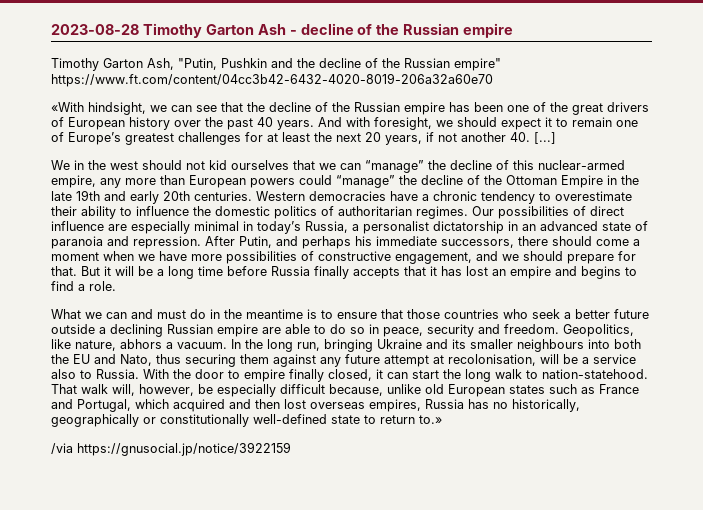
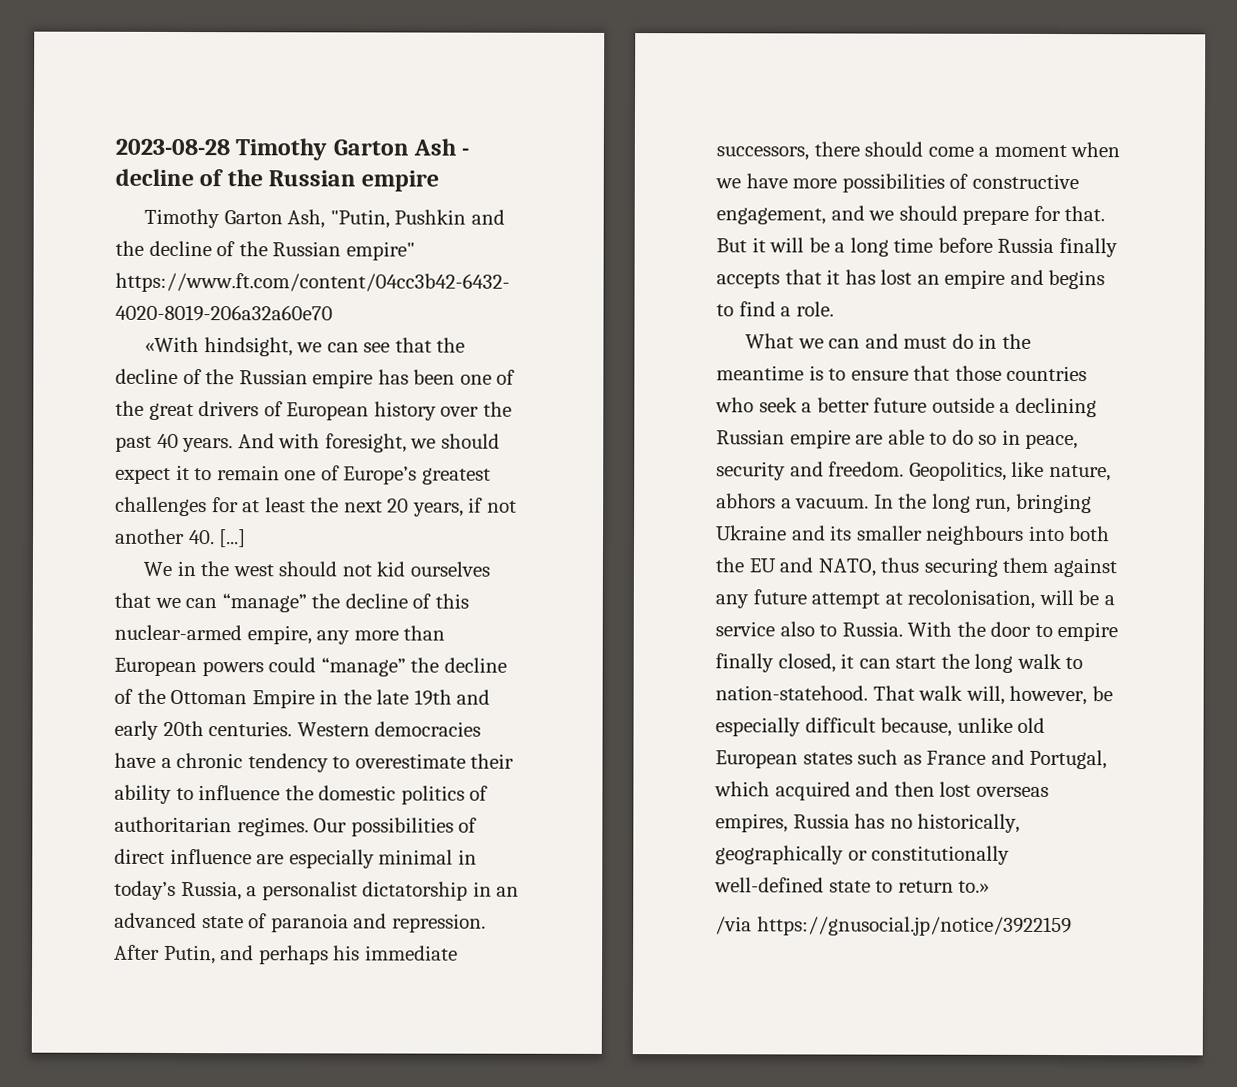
- In the long run, bringing Ukraine and its smaller neighbours into both the EU and Nato, thus securing them against any future attempt at recolonisation, will be a service also to Russia.
+ In the long run, bringing Ukraine and its smaller neighbours into both the EU and NATO, thus securing them against any future attempt at recolonisation, will be a service also to Russia.

